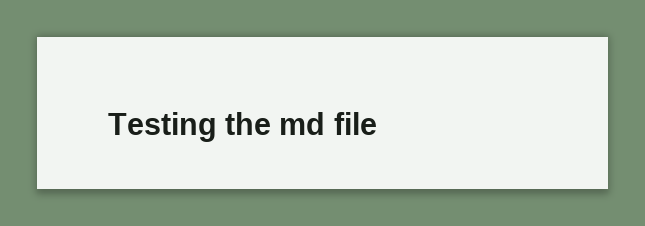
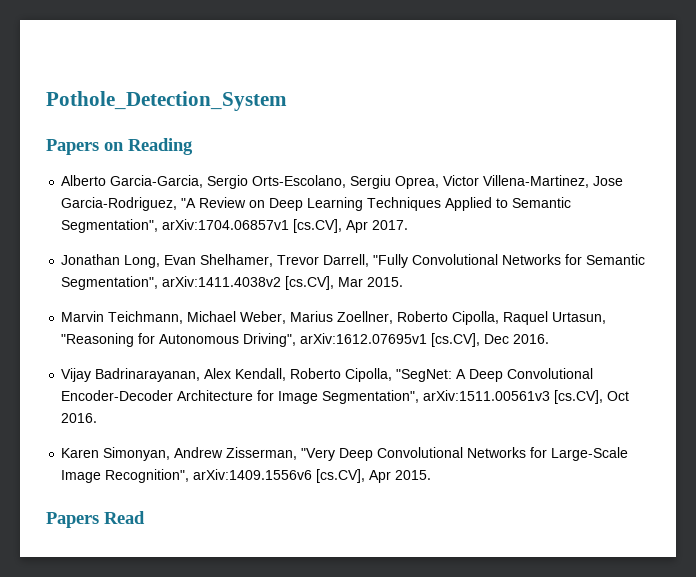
- Testing the md file
+ Pothole_Detection_System
+ Papers on Reading
+ Alberto Garcia-Garcia, Sergio Orts-Escolano, Sergiu Oprea, Victor Villena-Martinez, Jose Garcia-Rodriguez, "A Review on Deep Learning Techniques Applied to Semantic Segmentation", arXiv:1704.06857v1 [cs.CV], Apr 2017.
+ Jonathan Long, Evan Shelhamer, Trevor Darrell, "Fully Convolutional Networks for Semantic Segmentation", arXiv:1411.4038v2 [cs.CV], Mar 2015.
+ Marvin Teichmann, Michael Weber, Marius Zoellner, Roberto Cipolla, Raquel Urtasun, "Reasoning for Autonomous Driving", arXiv:1612.07695v1 [cs.CV], Dec 2016.
+ Vijay Badrinarayanan, Alex Kendall, Roberto Cipolla, "SegNet: A Deep Convolutional Encoder-Decoder Architecture for Image Segmentation", arXiv:1511.00561v3 [cs.CV], Oct 2016.
+ Karen Simonyan, Andrew Zisserman, "Very Deep Convolutional Networks for Large-Scale Image Recognition", arXiv:1409.1556v6 [cs.CV], Apr 2015.
+ Papers Read

